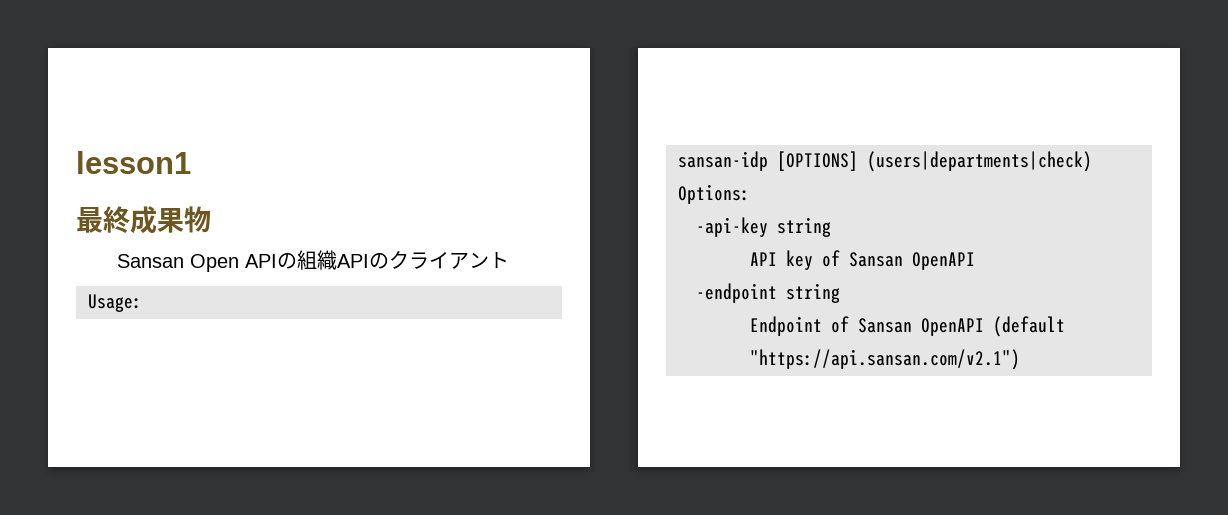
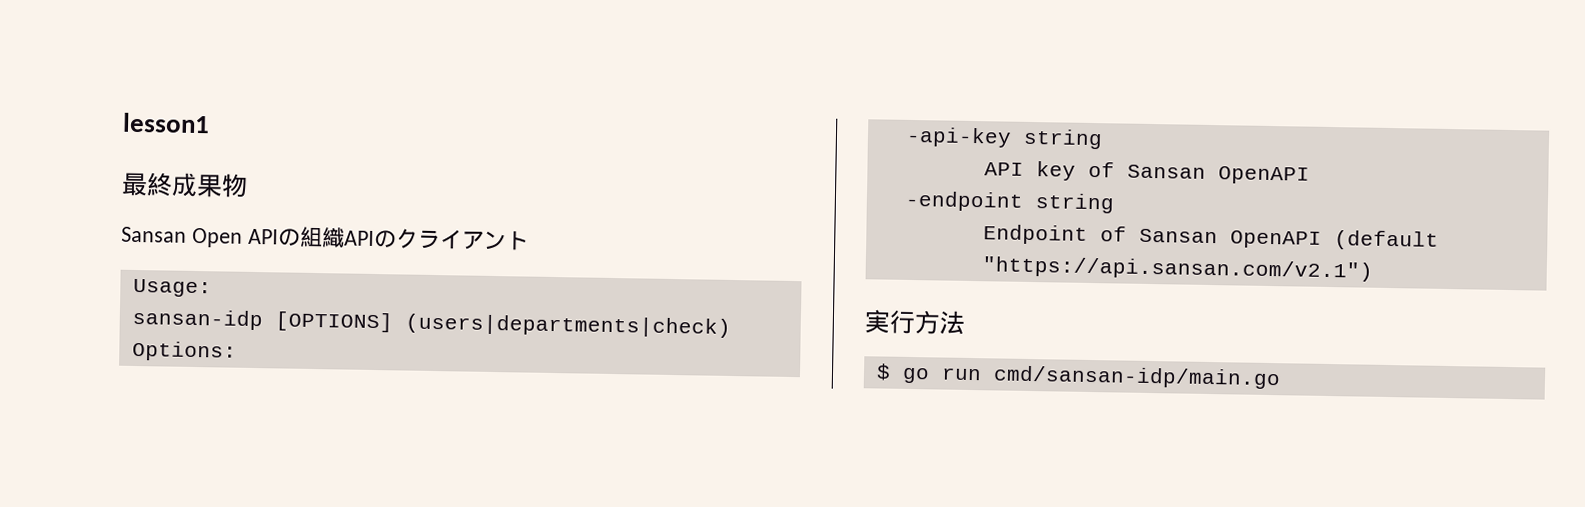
+ 実行方法
+ $ go run cmd/sansan-idp/main.go

